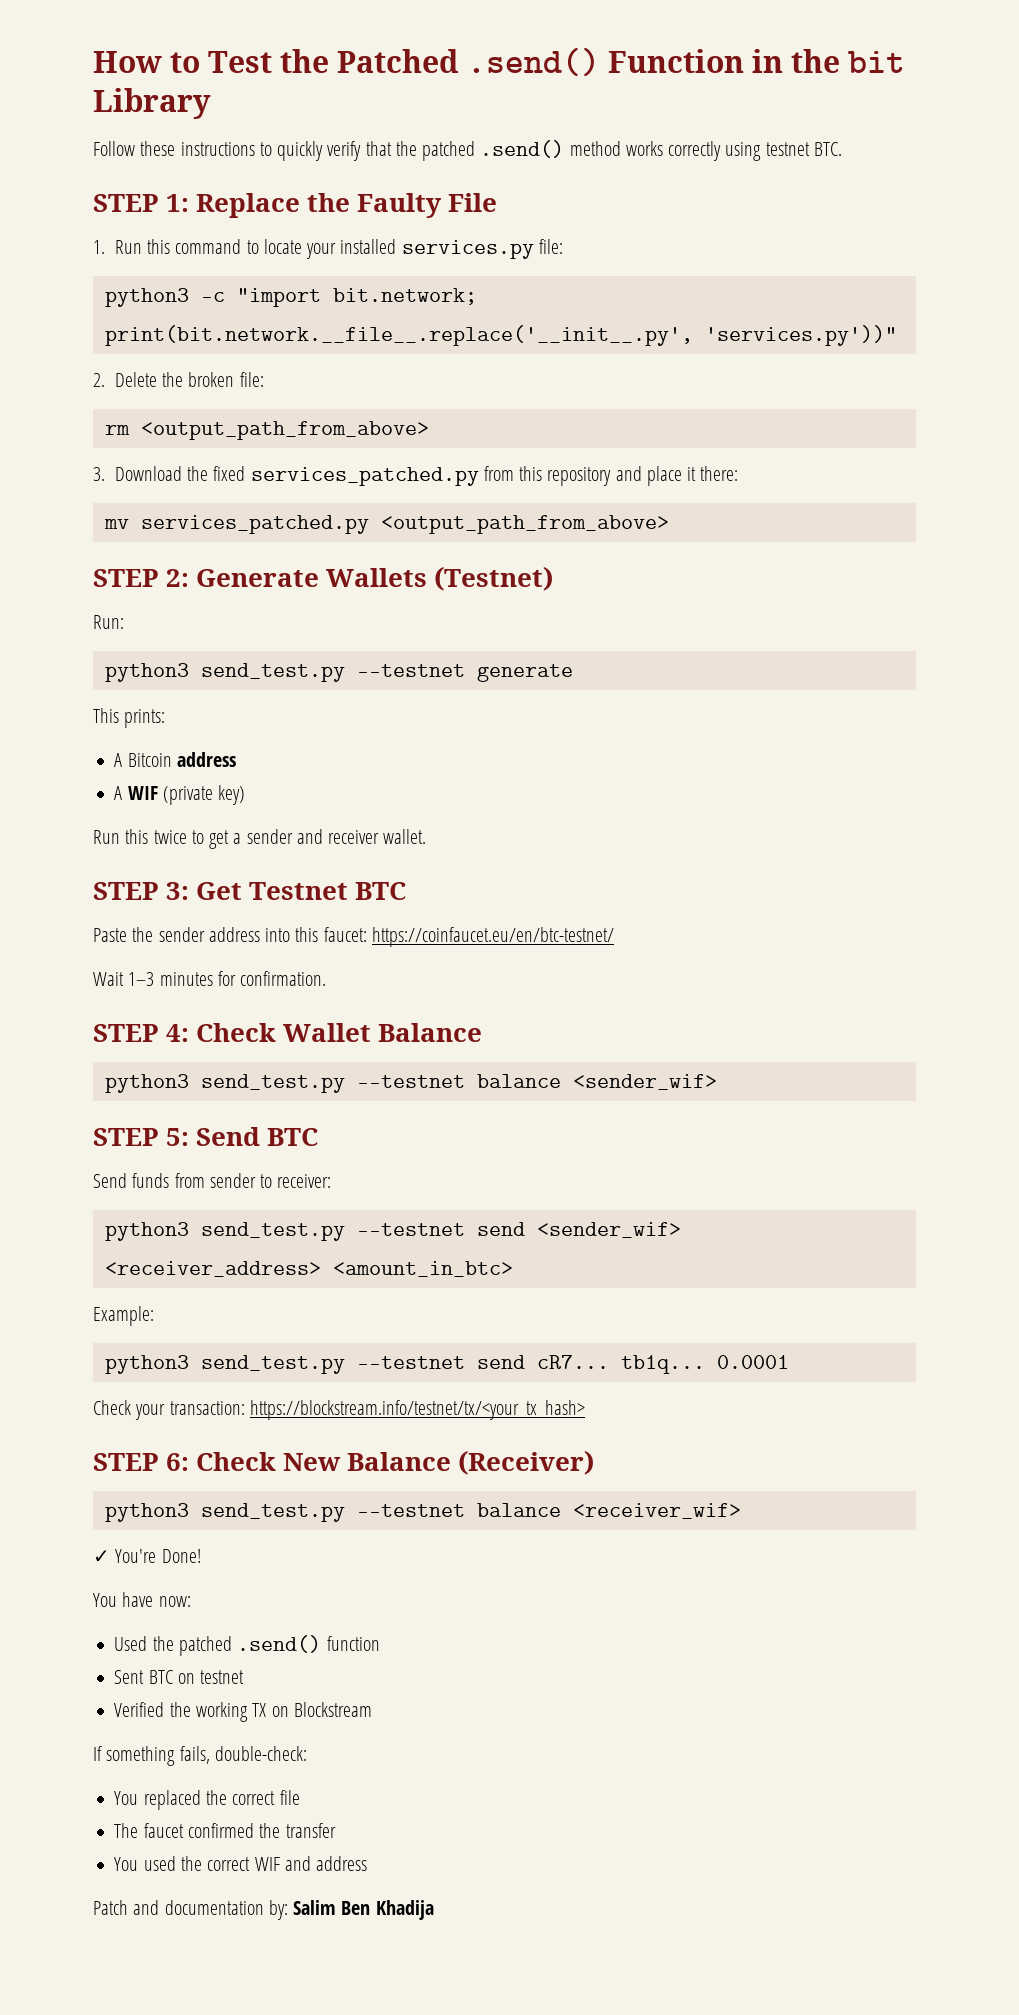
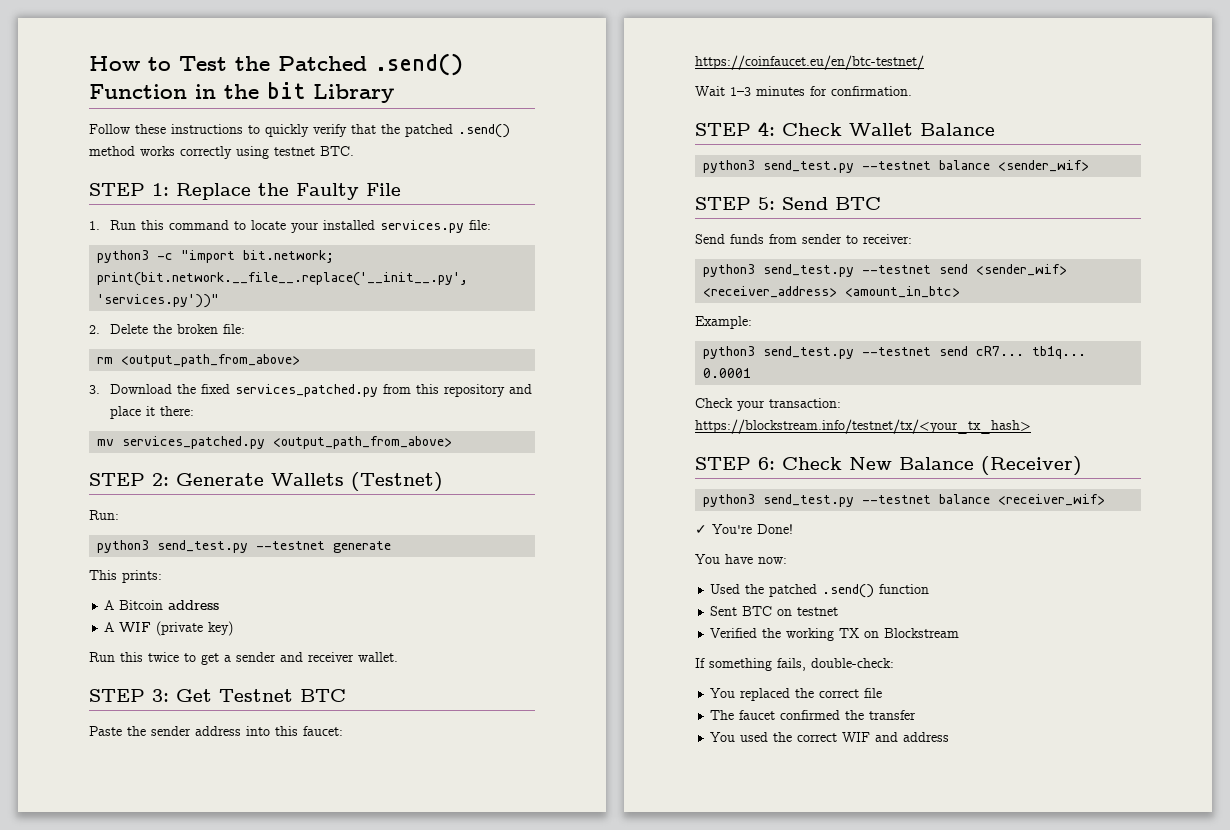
- Patch and documentation by: Salim Ben Khadija

